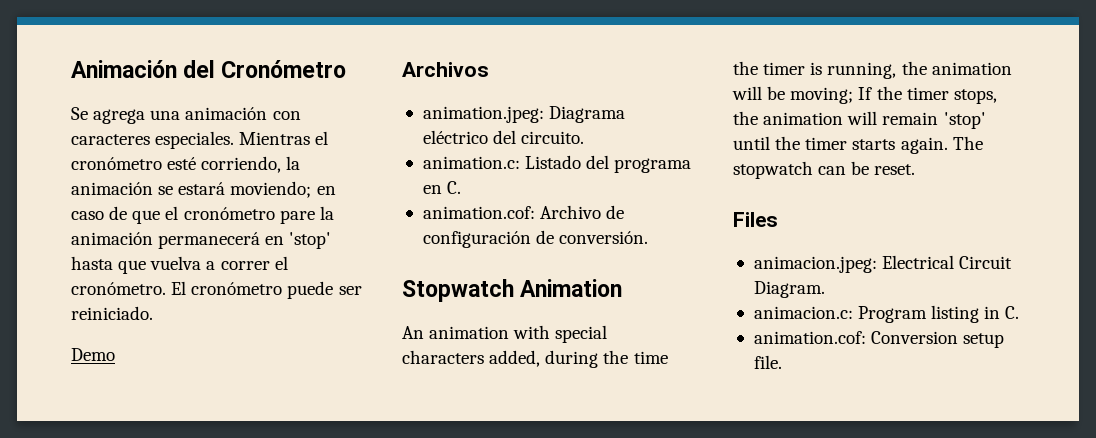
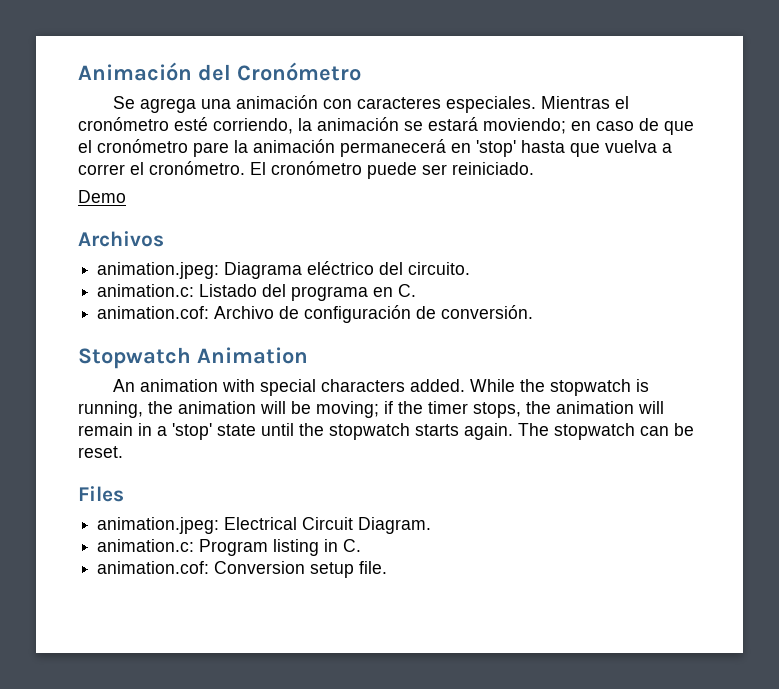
- An animation with special characters added, during the time the timer is running, the animation will be moving; If the timer stops, the animation will remain 'stop' until the timer starts again.
+ An animation with special characters added. While the stopwatch is running, the animation will be moving; if the timer stops, the animation will remain in a 'stop' state until the stopwatch starts again.
- animacion.jpeg: Electrical Circuit Diagram.
+ animation.jpeg: Electrical Circuit Diagram.
- animacion.c: Program listing in C.
+ animation.c: Program listing in C.

